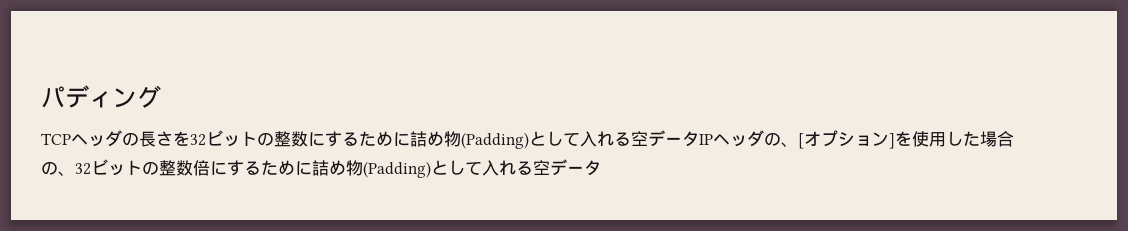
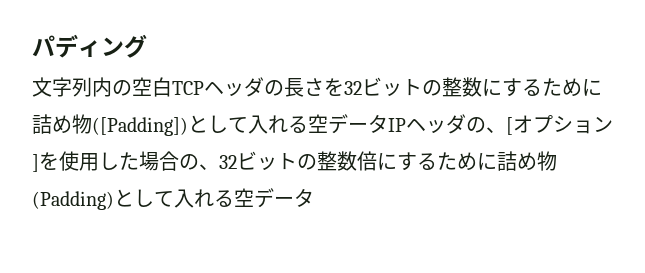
- TCPヘッダの長さを32ビットの整数にするために詰め物(Padding)として入れる空データIPヘッダの、[オプション]を使用した場合の、32ビットの整数倍にするために詰め物(Padding)として入れる空データ
+ 文字列内の空白TCPヘッダの長さを32ビットの整数にするために詰め物([Padding])として入れる空データIPヘッダの、[オプション]を使用した場合の、32ビットの整数倍にするために詰め物(Padding)として入れる空データ

